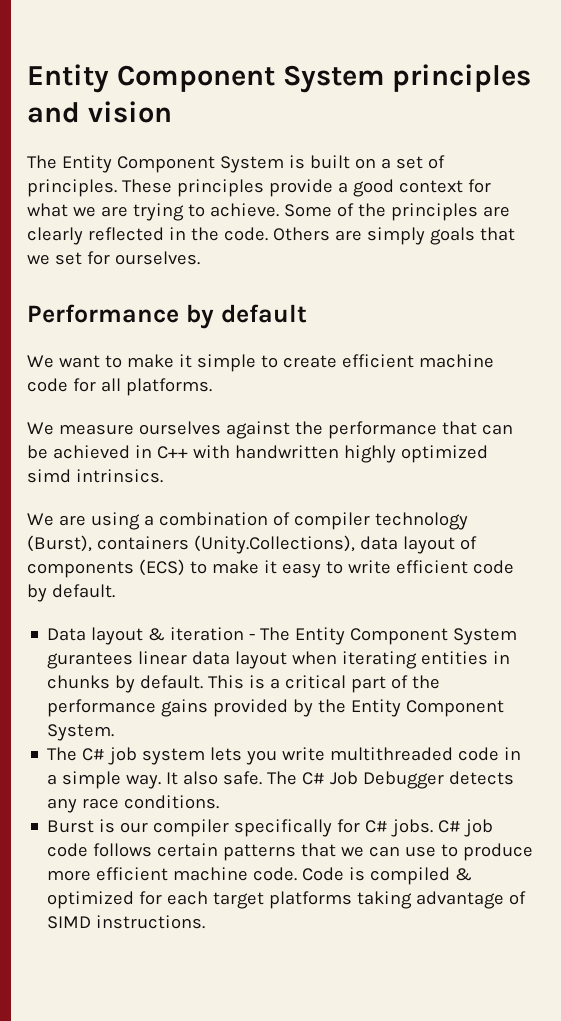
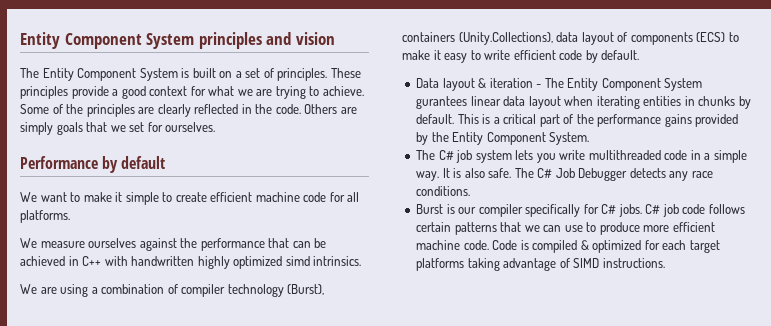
- It also safe.
+ It is also safe.

